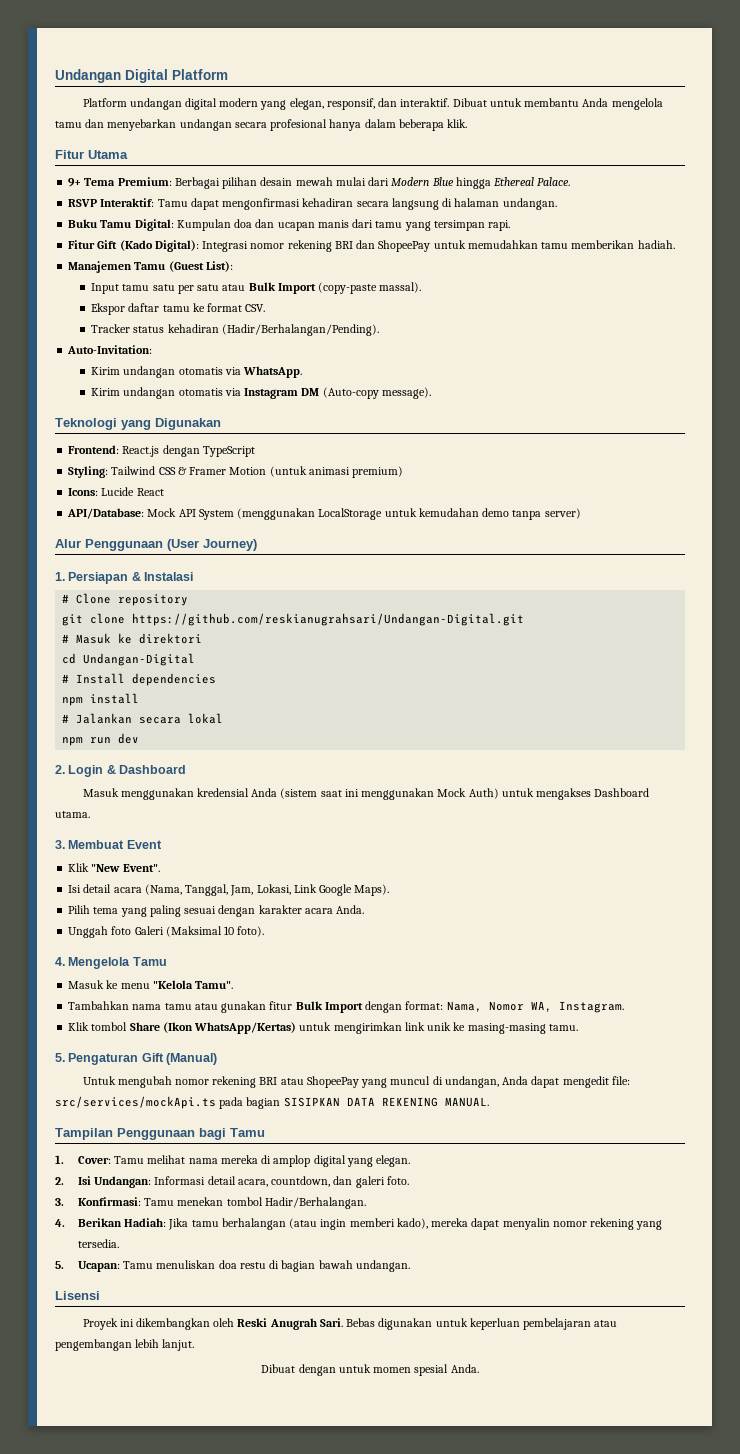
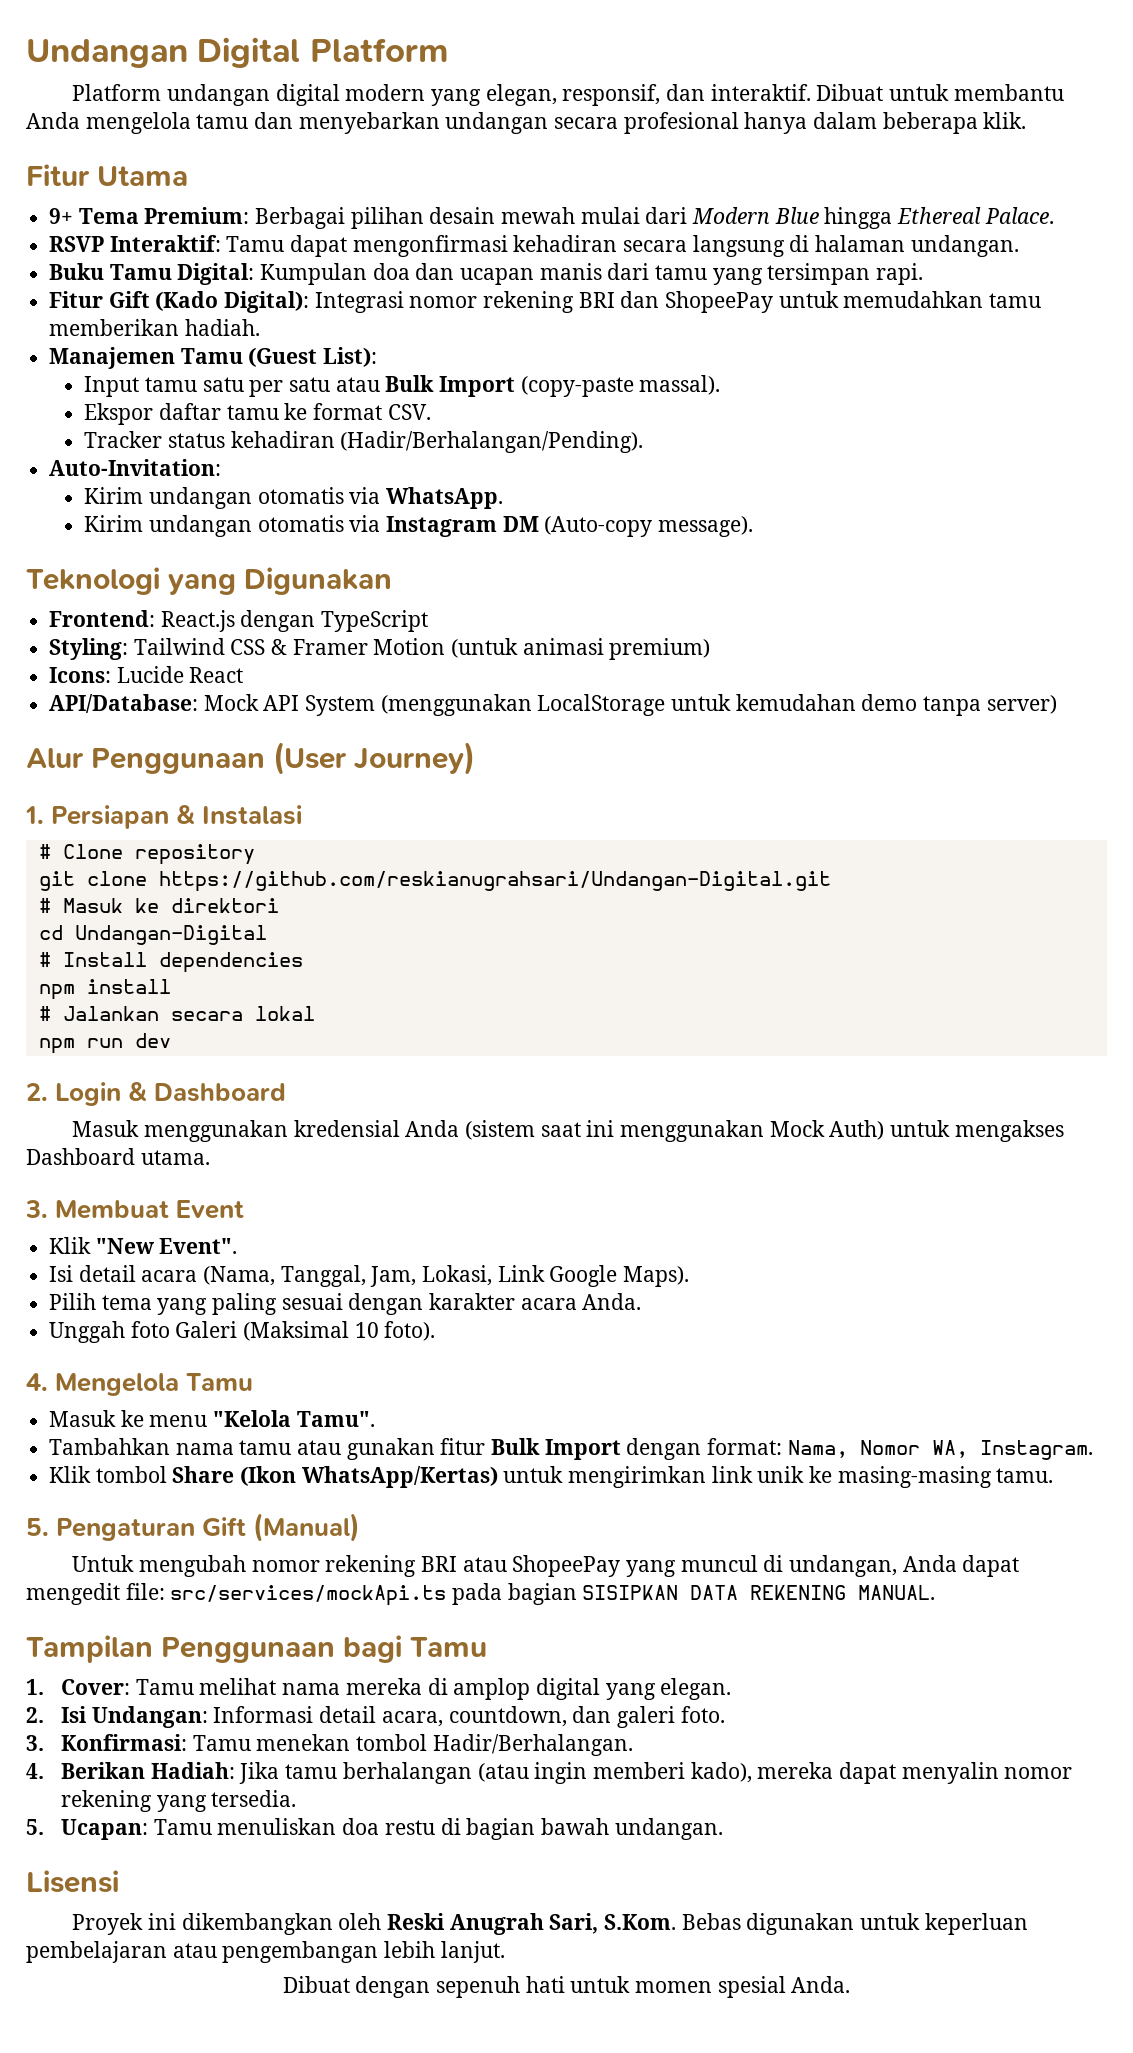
- Proyek ini dikembangkan oleh Reski Anugrah Sari. Bebas digunakan untuk keperluan pembelajaran atau pengembangan lebih lanjut.
+ Proyek ini dikembangkan oleh Reski Anugrah Sari, S.Kom. Bebas digunakan untuk keperluan pembelajaran atau pengembangan lebih lanjut.
- Dibuat dengan untuk momen spesial Anda.
+ Dibuat dengan sepenuh hati untuk momen spesial Anda.

